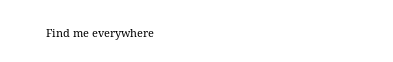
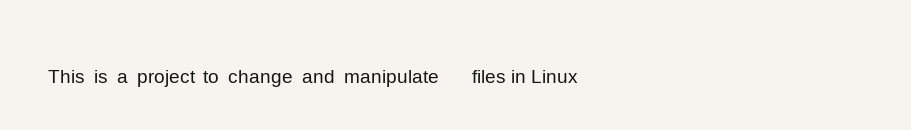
- Find me everywhere
+ This is a project to change and manipulate files in Linux

